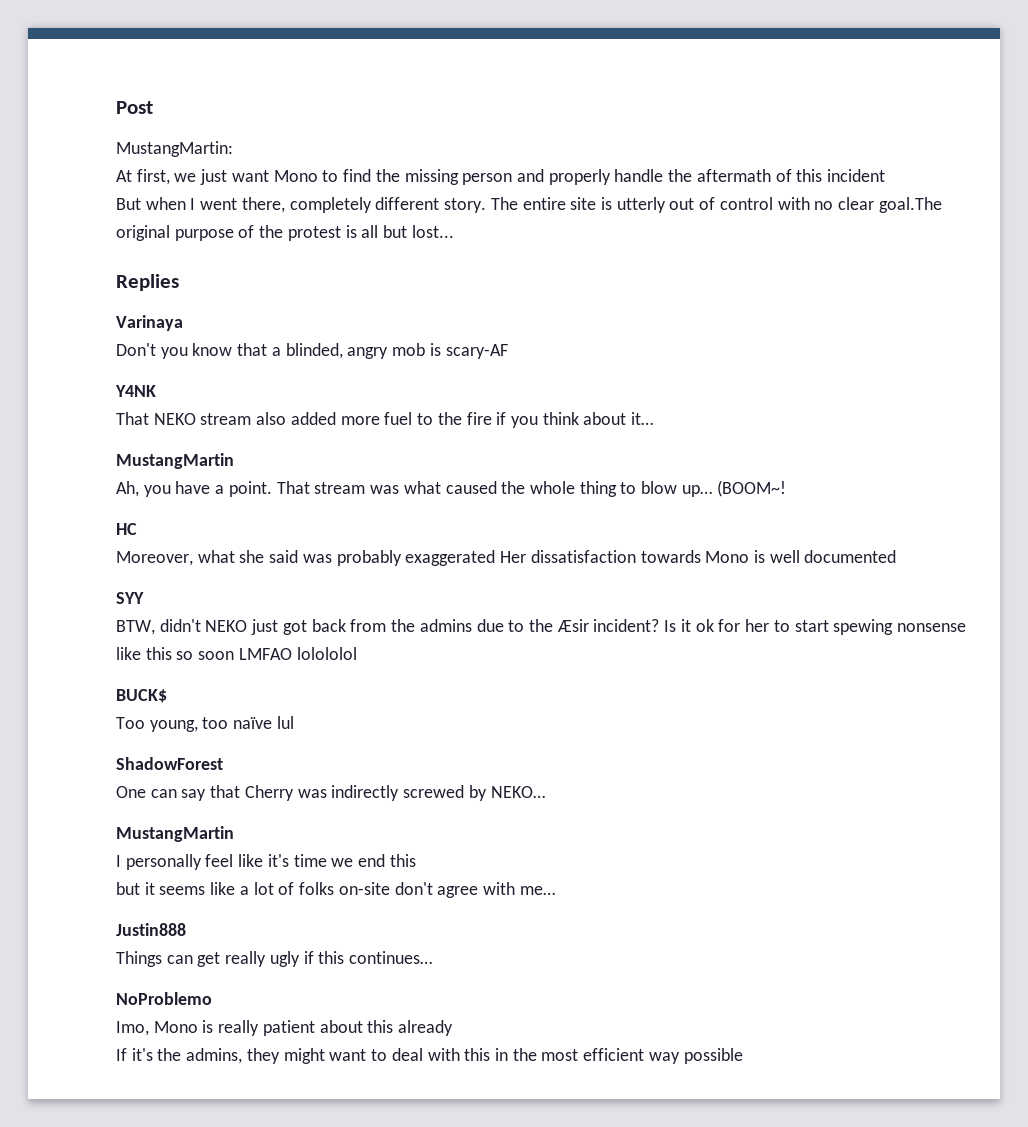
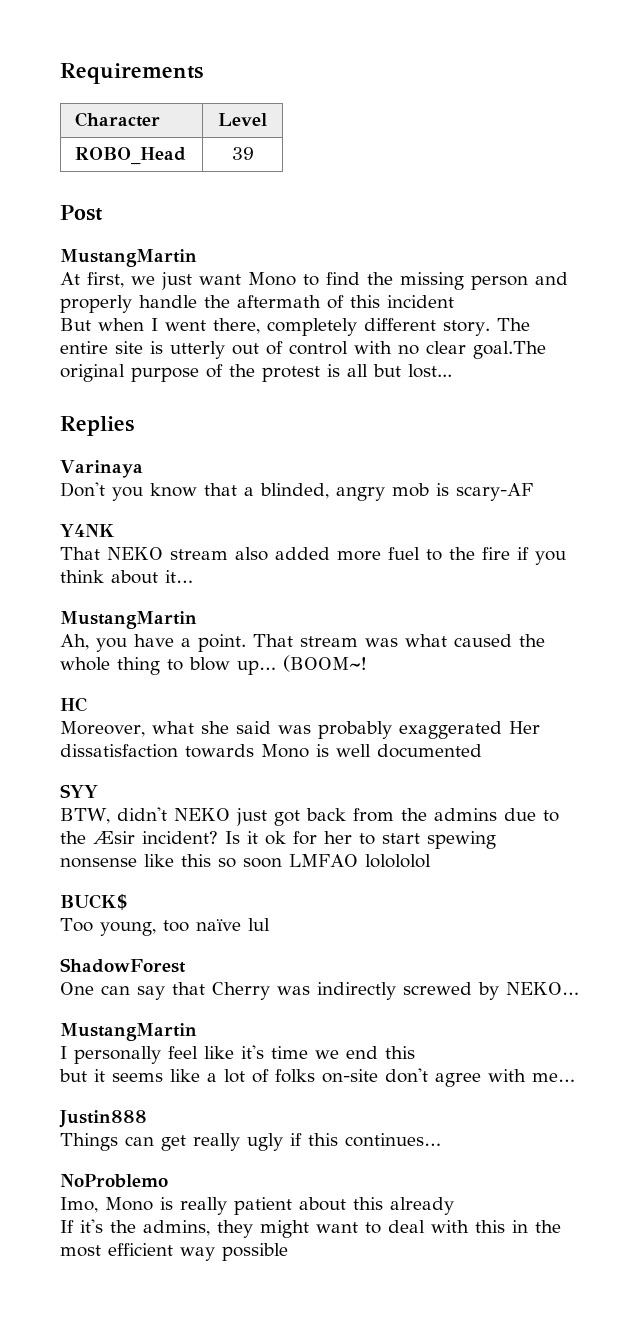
+ Requirements
+ Character | Level
+ ROBO_Head | 39
  Post
- MustangMartin:
+ MustangMartin

